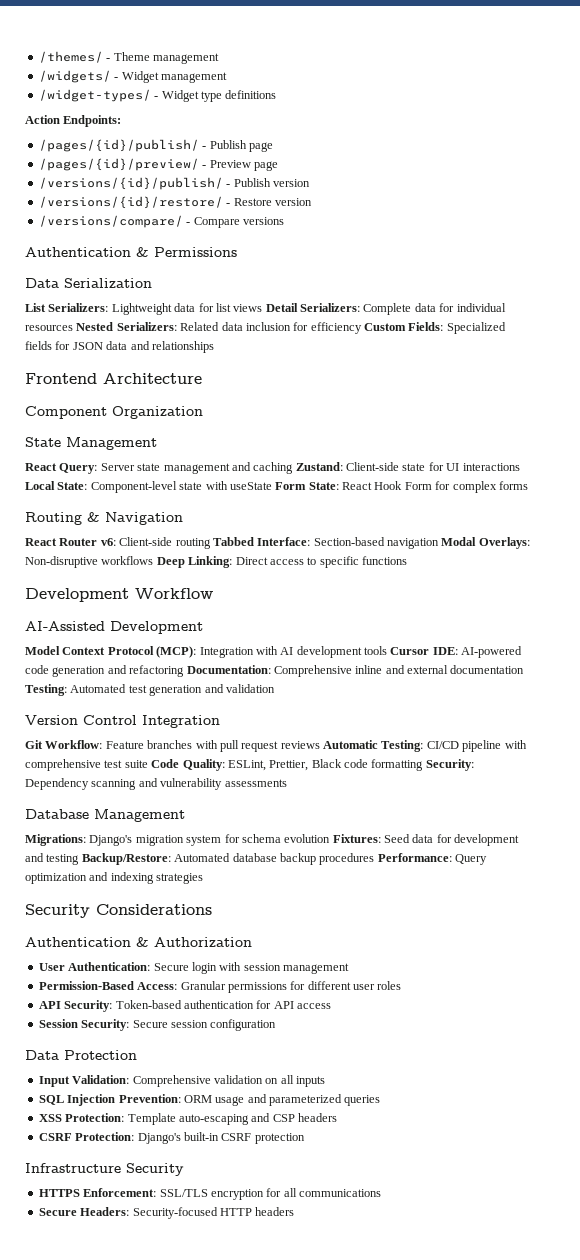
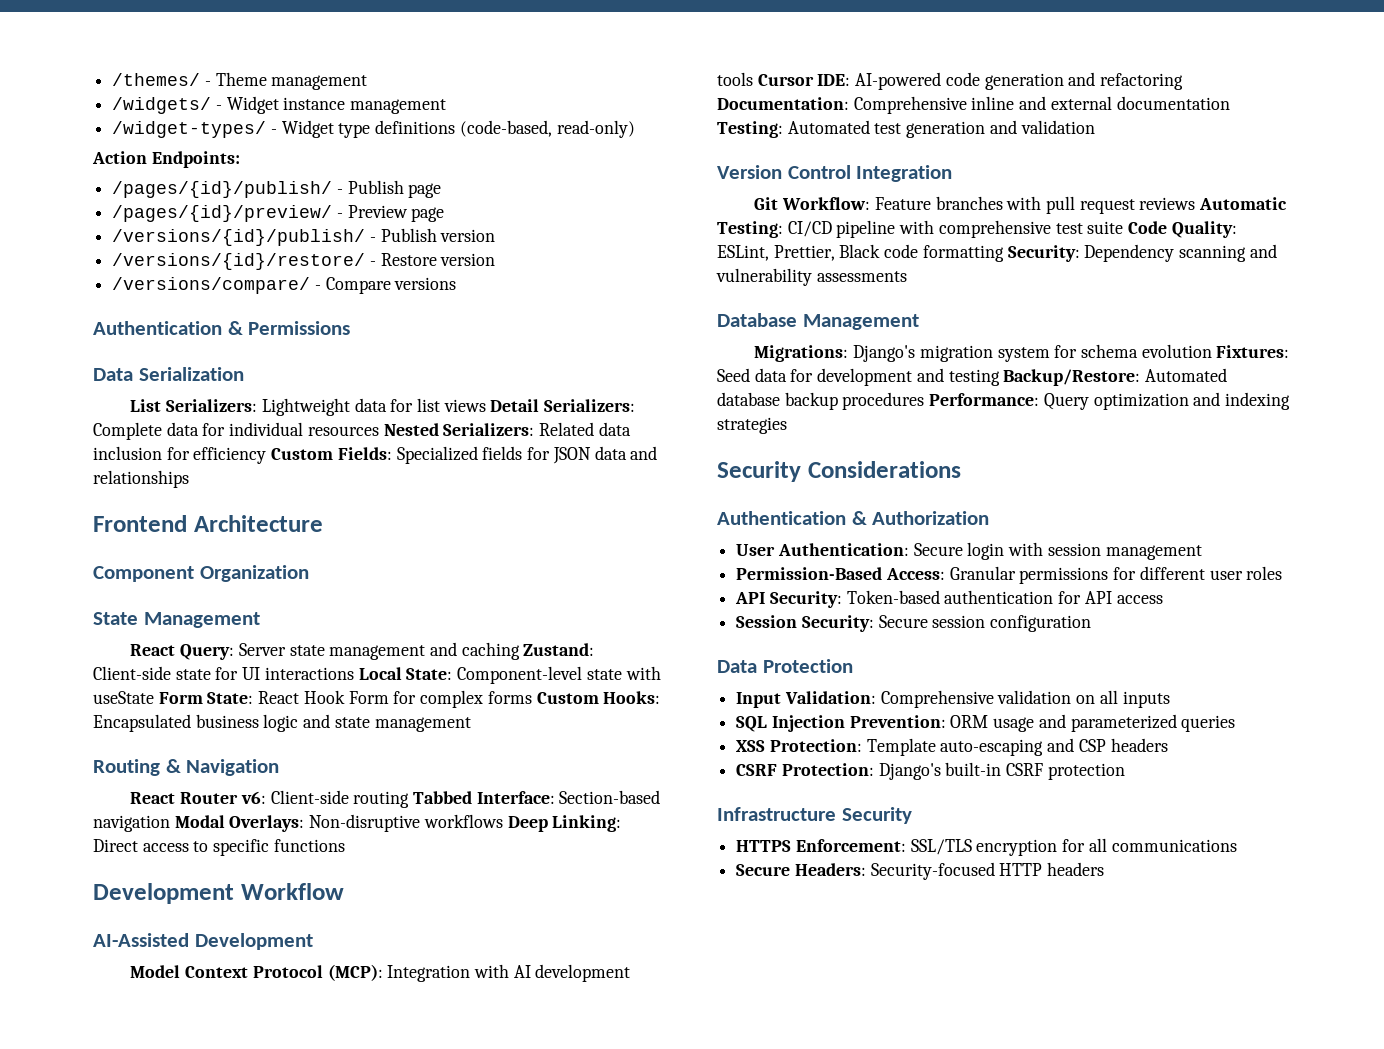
- /widgets/ - Widget management
+ /widgets/ - Widget instance management
- /widget-types/ - Widget type definitions
+ /widget-types/ - Widget type definitions (code-based, read-only)
- React Query: Server state management and caching Zustand: Client-side state for UI interactions Local State: Component-level state with useState Form State: React Hook Form for complex forms
+ React Query: Server state management and caching Zustand: Client-side state for UI interactions Local State: Component-level state with useState Form State: React Hook Form for complex forms Custom Hooks: Encapsulated business logic and state management

